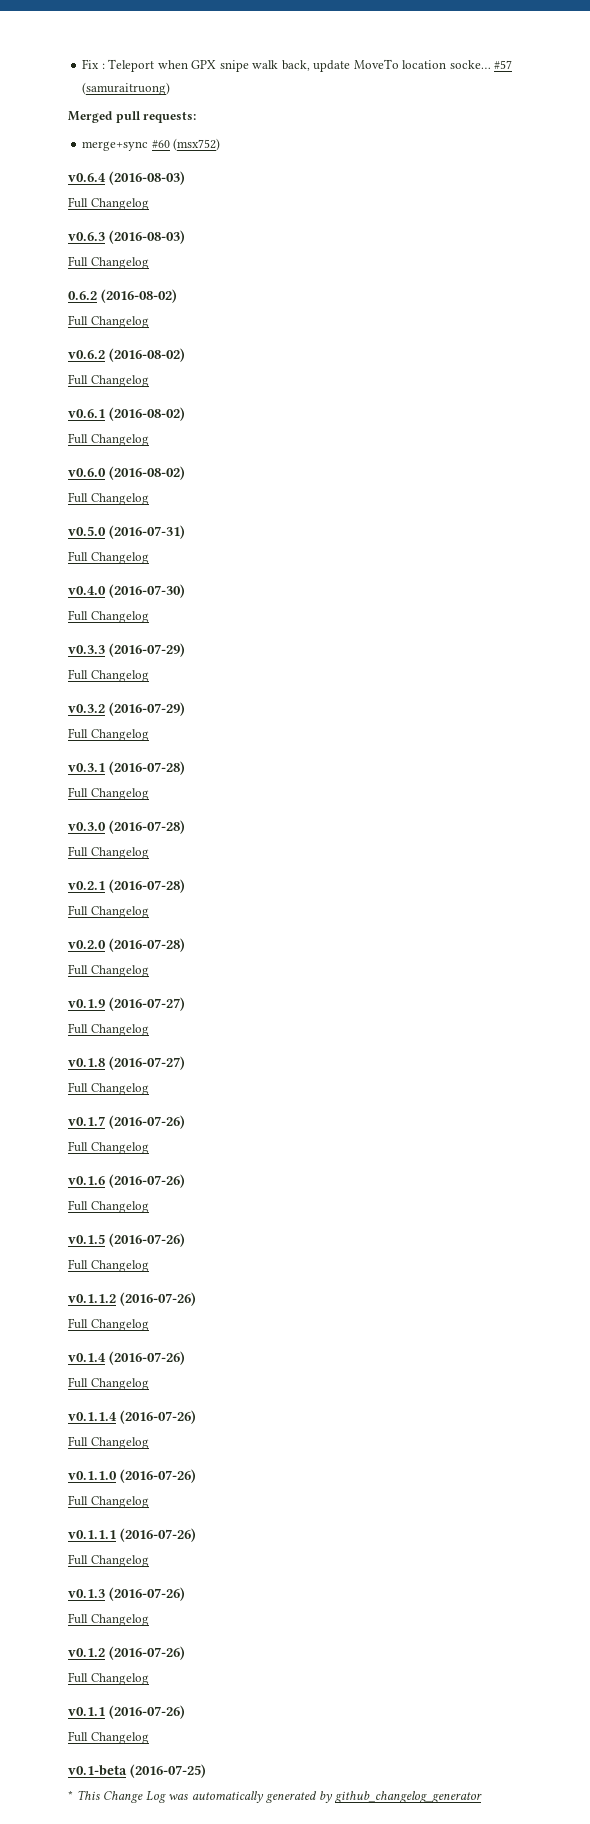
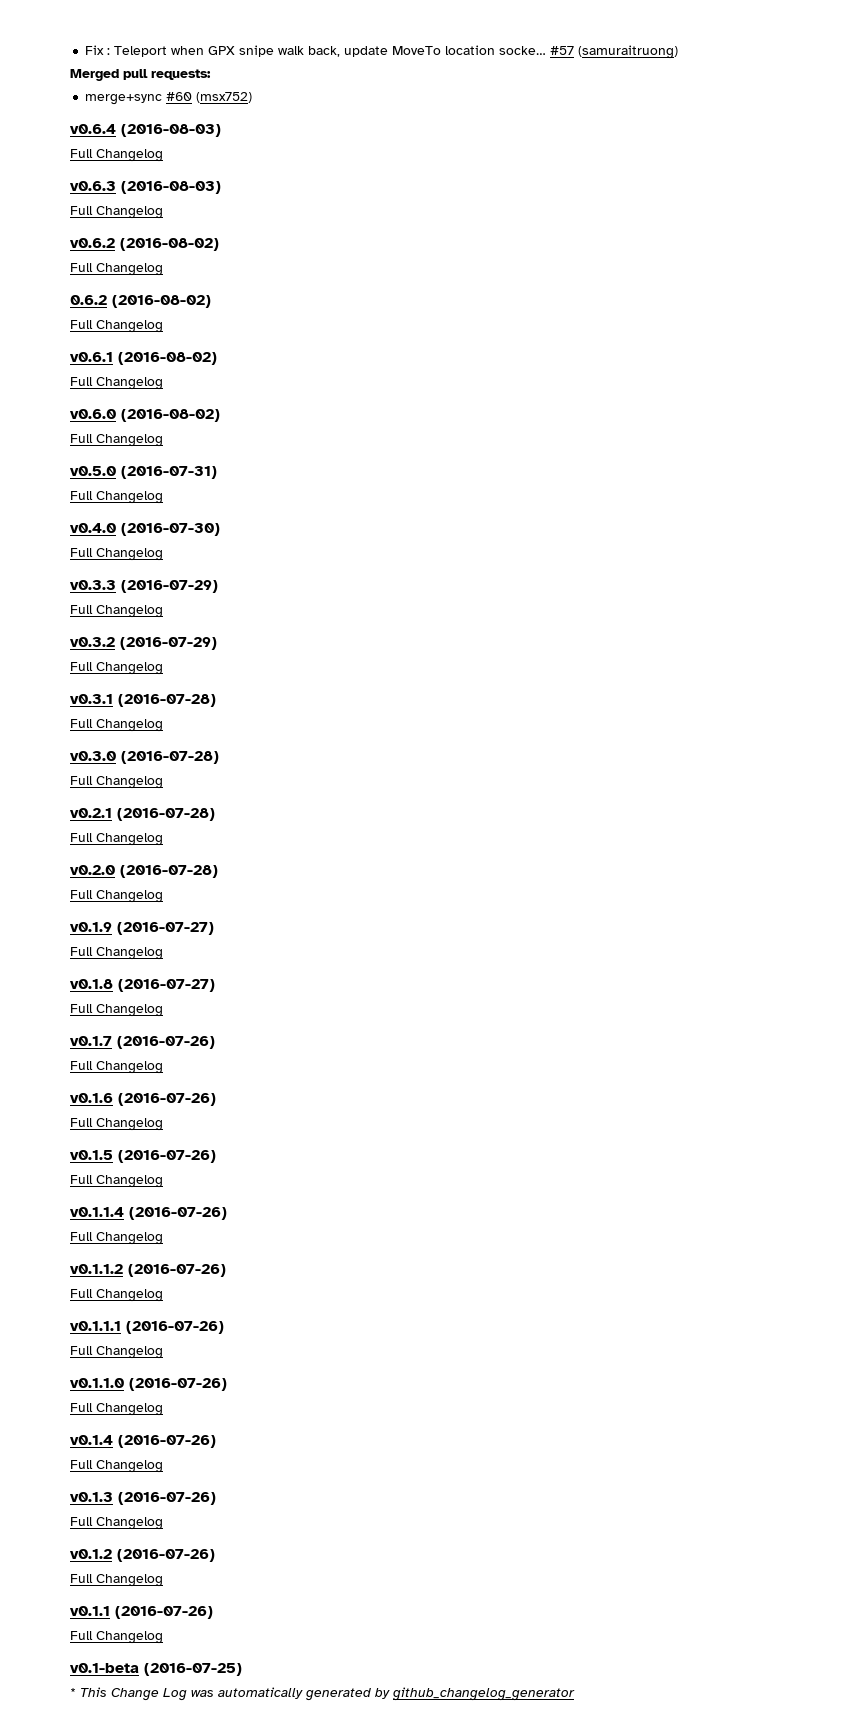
+ v0.6.2 (2016-08-02)
+ Full Changelog
  0.6.2 (2016-08-02)
- Full Changelog
- v0.6.2 (2016-08-02)
+ v0.1.1.4 (2016-07-26)
+ Full Changelog
- v0.1.4 (2016-07-26)
- Full Changelog
- v0.1.1.4 (2016-07-26)
+ v0.1.1.1 (2016-07-26)
- v0.1.1.1 (2016-07-26)
+ v0.1.4 (2016-07-26)

